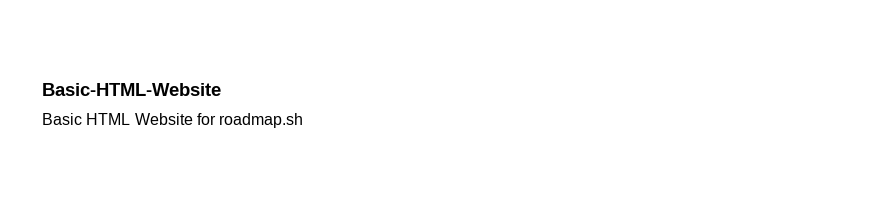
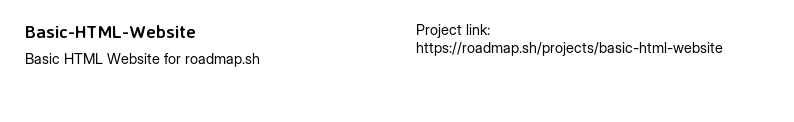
+ Project link: https://roadmap.sh/projects/basic-html-website

